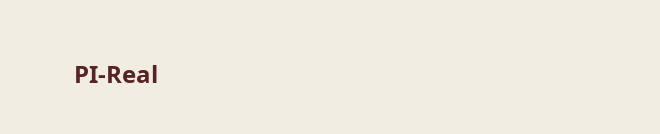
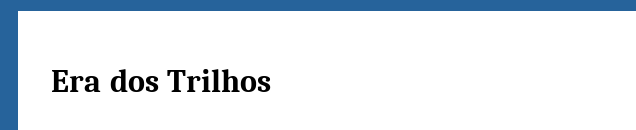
- PI-Real
+ Era dos Trilhos

